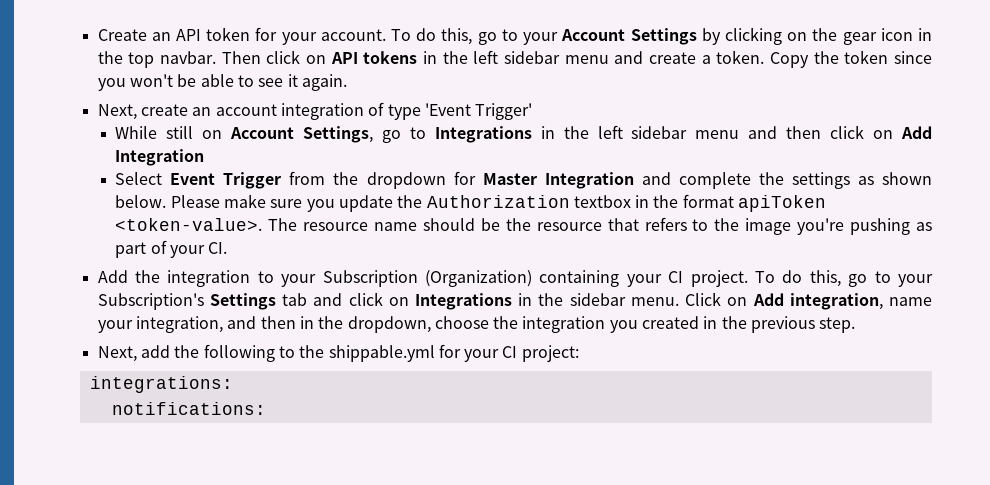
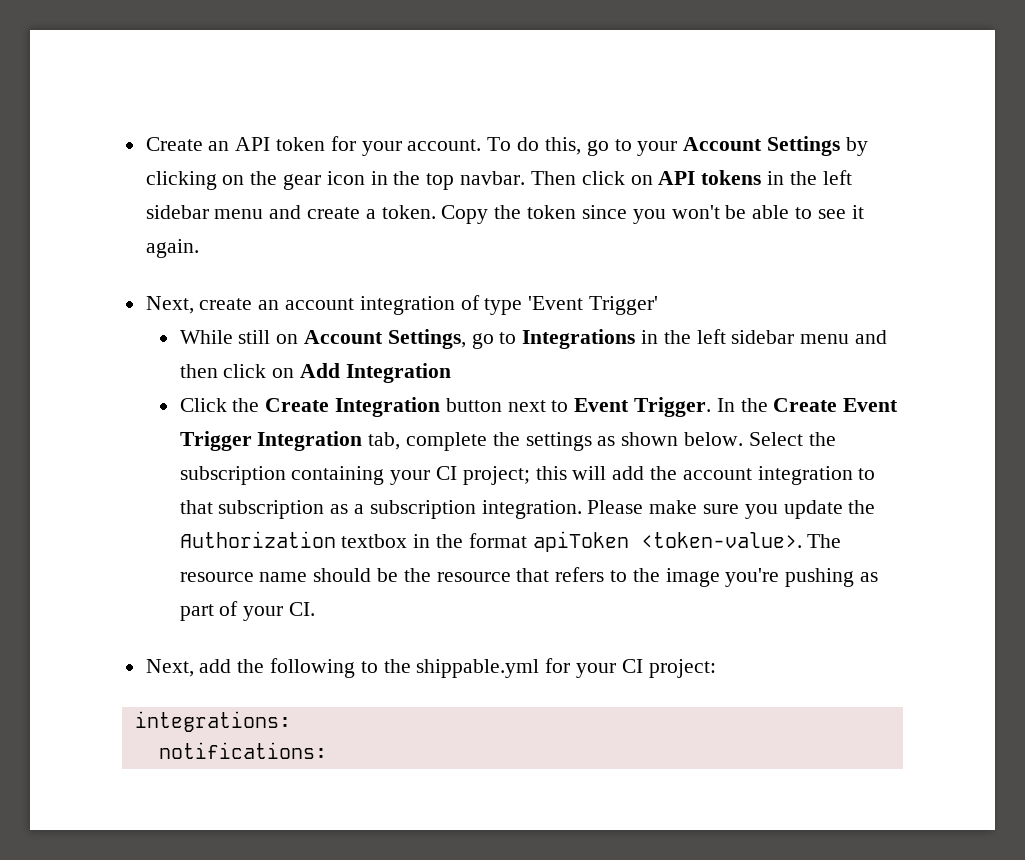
- Select Event Trigger from the dropdown for Master Integration and complete the settings as shown below.
+ Click the Create Integration button next to Event Trigger. In the Create Event Trigger Integration tab, complete the settings as shown below.
+ Select the subscription containing your CI project; this will add the account integration to that subscription as a subscription integration.
- Add the integration to your Subscription (Organization) containing your CI project. To do this, go to your Subscription's Settings tab and click on Integrations in the sidebar menu. Click on Add integration, name your integration, and then in the dropdown, choose the integration you created in the previous step.

